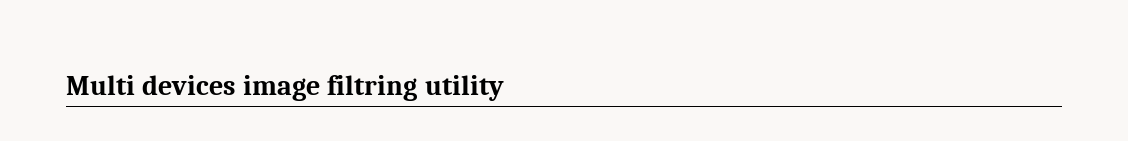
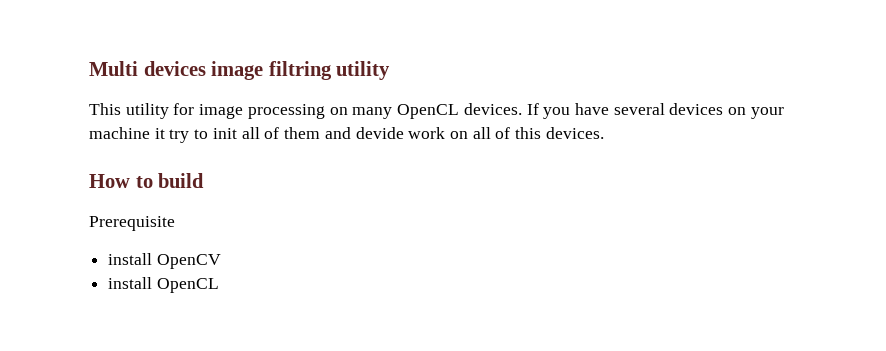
+ This utility for image processing on many OpenCL devices. If you have several devices on your machine it try to init all of them and devide work on all of this devices.
+ How to build
+ Prerequisite
+ install OpenCV
+ install OpenCL

